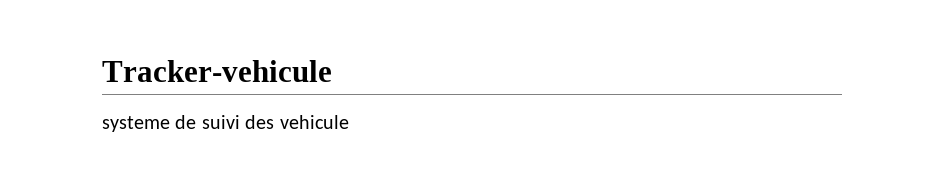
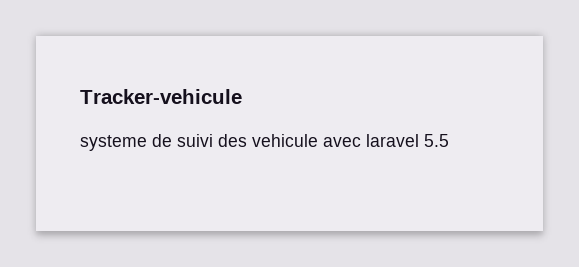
- systeme de suivi des vehicule
+ systeme de suivi des vehicule avec laravel 5.5

